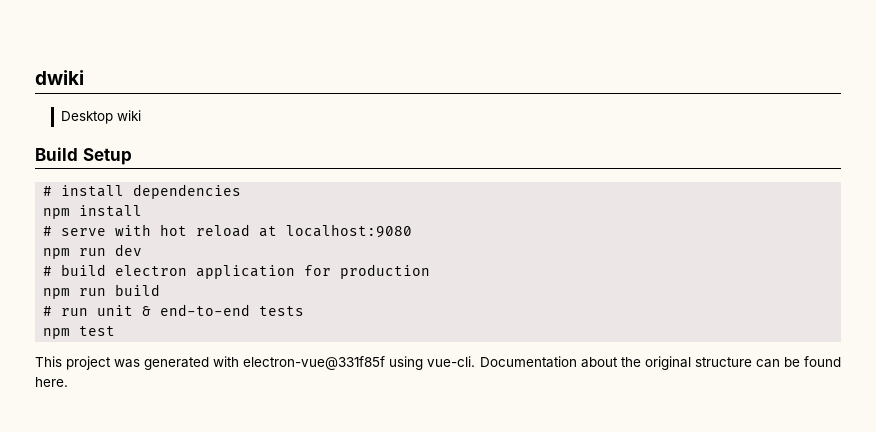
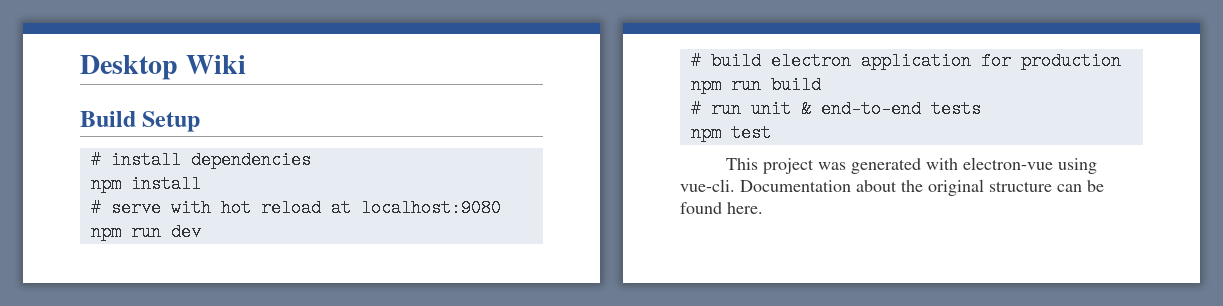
- dwiki
- Desktop wiki
+ Desktop Wiki
- This project was generated with electron-vue@331f85f using vue-cli.
+ This project was generated with electron-vue using vue-cli.

